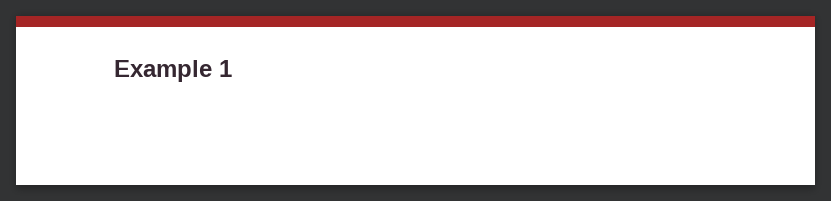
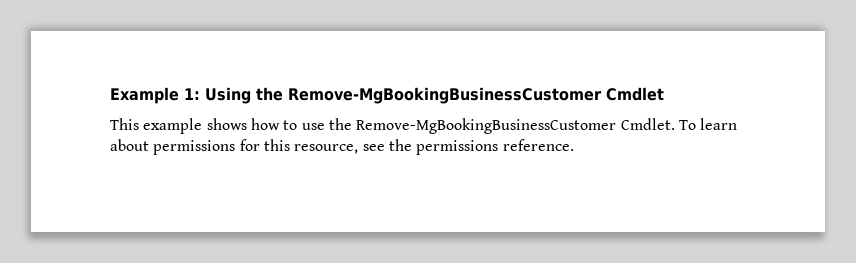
- Example 1
+ Example 1: Using the Remove-MgBookingBusinessCustomer Cmdlet
+ This example shows how to use the Remove-MgBookingBusinessCustomer Cmdlet. To learn about permissions for this resource, see the permissions reference.

